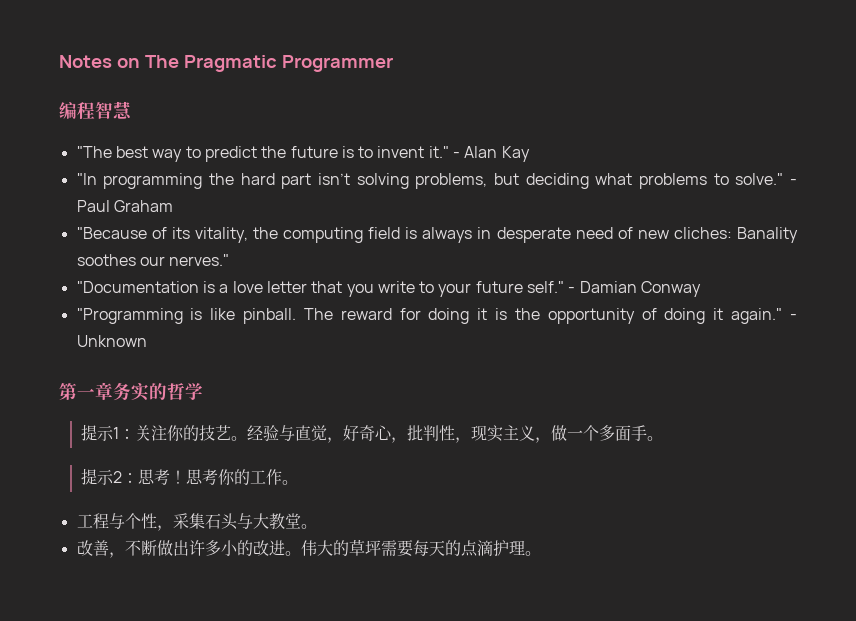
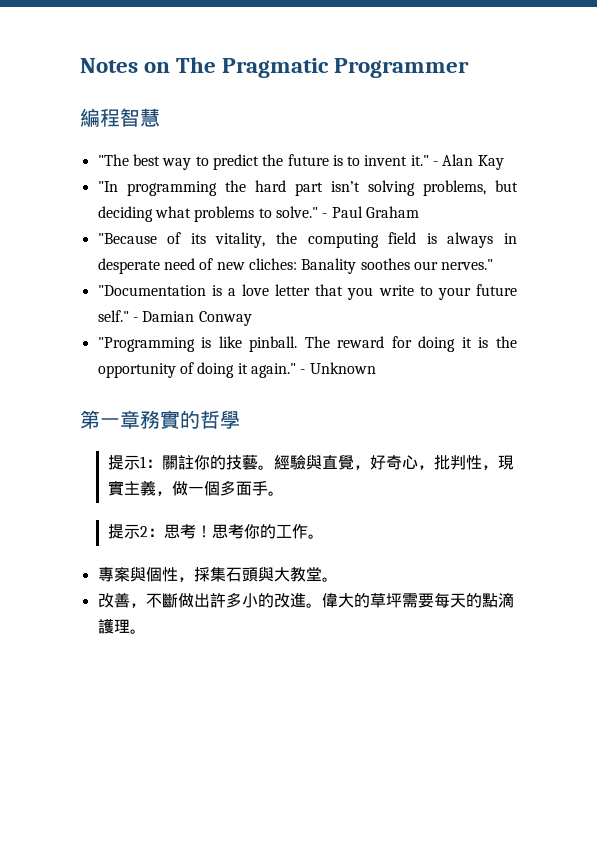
- 编程智慧
+ 編程智慧
- 第一章务实的哲学
+ 第一章務實的哲學
- 提示1：关注你的技艺。经验与直觉，好奇心，批判性，现实主义，做一个多面手。
+ 提示1：關註你的技藝。經驗與直覺，好奇心，批判性，現實主義，做一個多面手。
- 工程与个性，采集石头与大教堂。
+ 專案與個性，採集石頭與大教堂。
- 改善，不断做出许多小的改进。伟大的草坪需要每天的点滴护理。
+ 改善，不斷做出許多小的改進。偉大的草坪需要每天的點滴護理。

